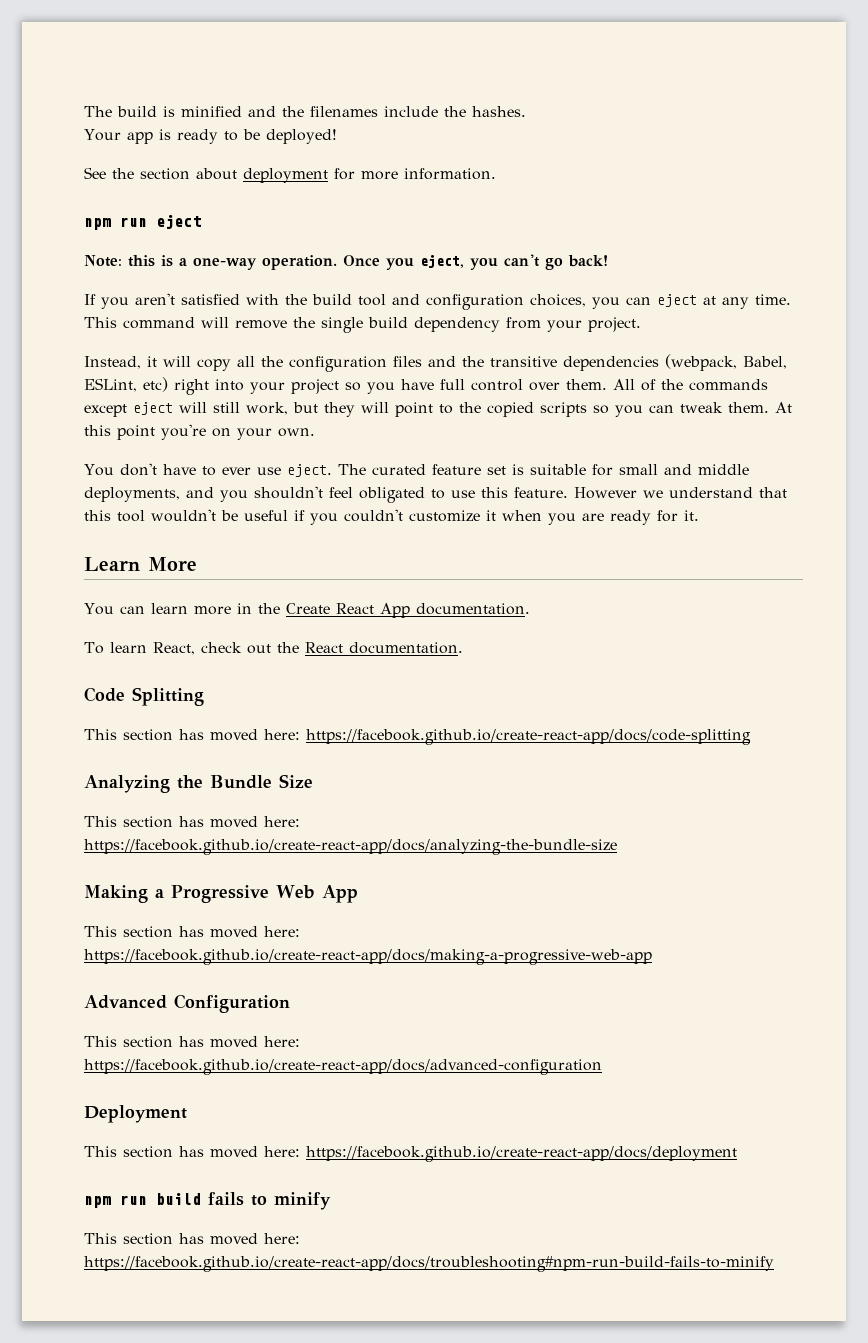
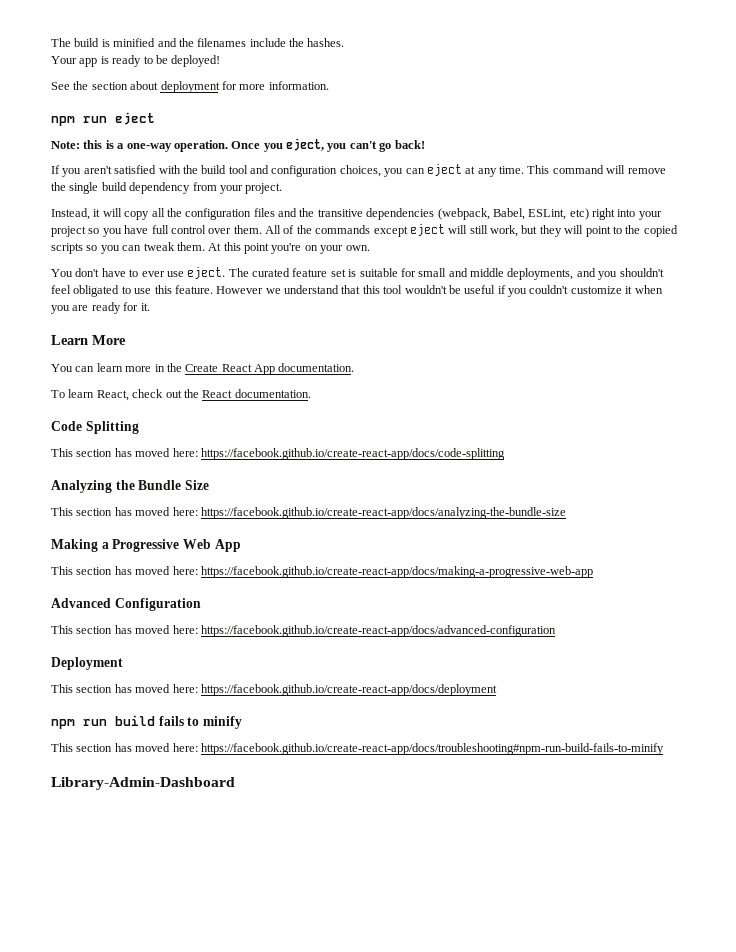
+ Library-Admin-Dashboard

